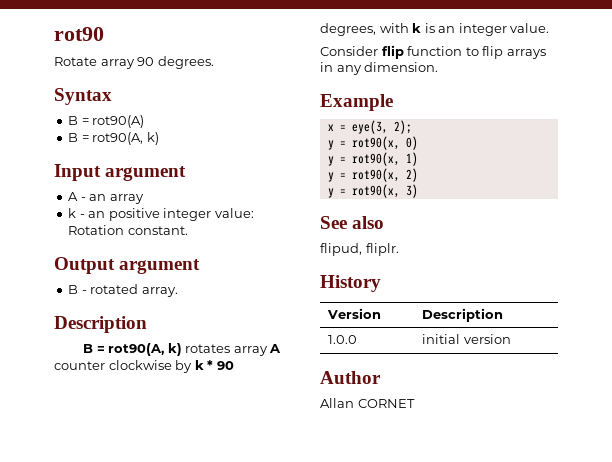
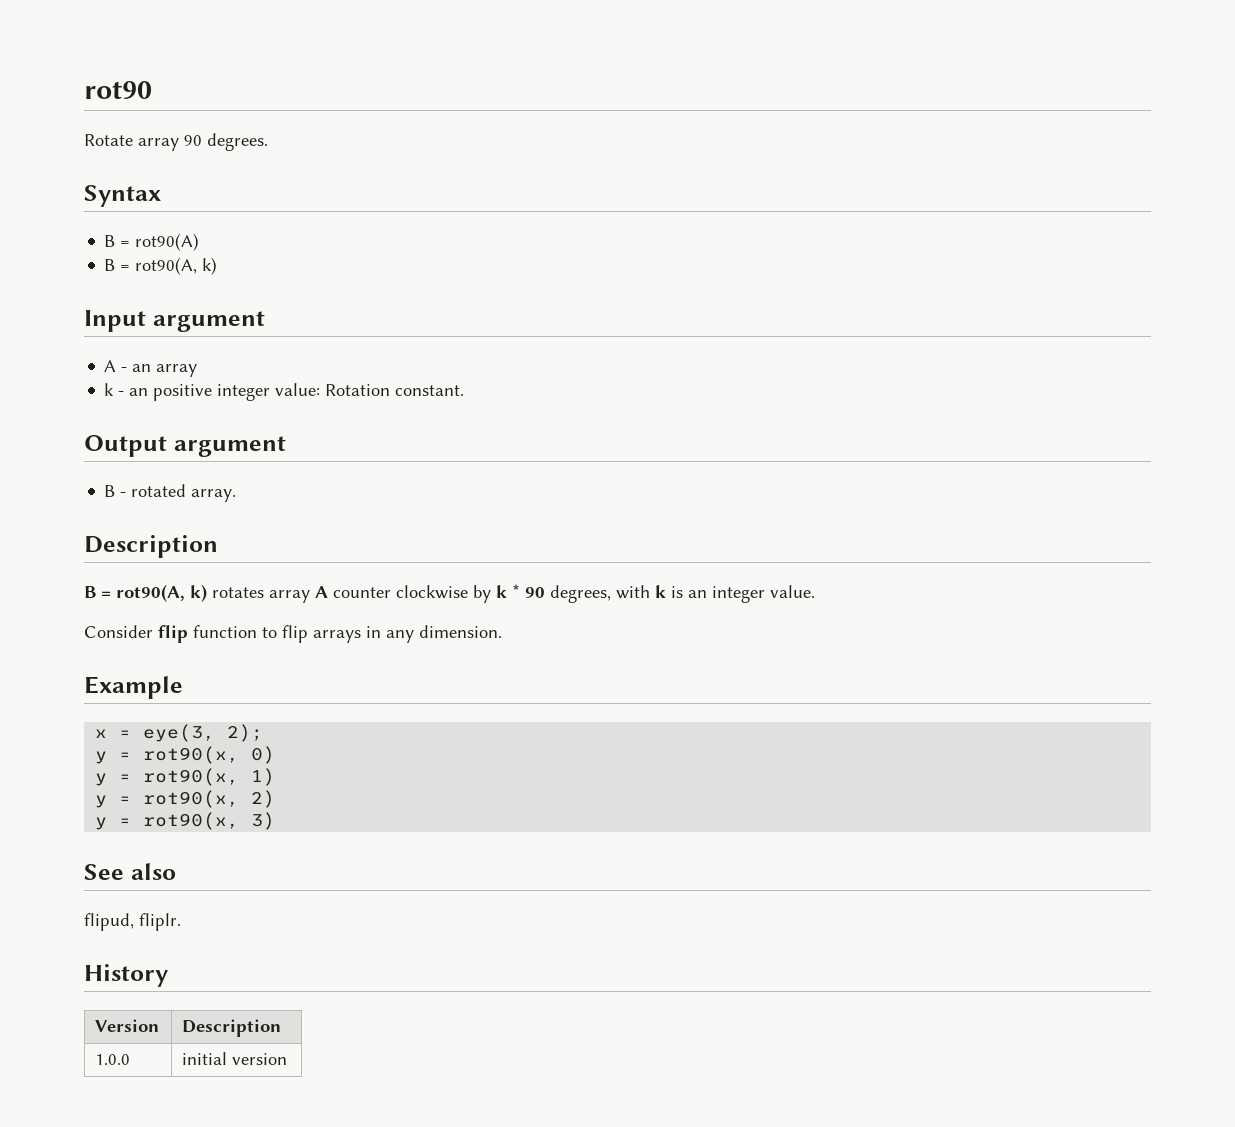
- Author
- Allan CORNET

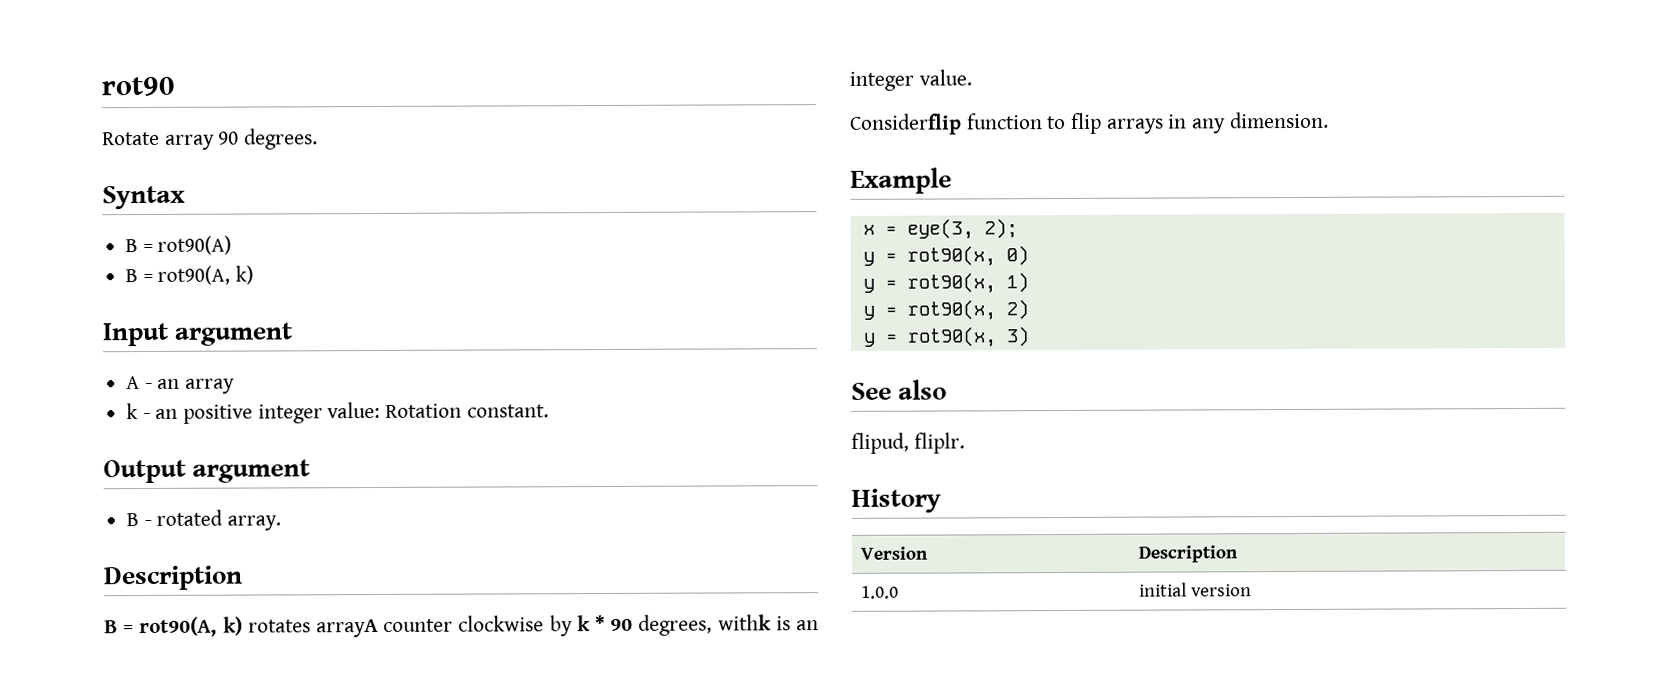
- B = rot90(A, k) rotates array A counter clockwise by k * 90 degrees, with k is an integer value.
+ B = rot90(A, k) rotates arrayA counter clockwise by k * 90 degrees, withk is an integer value.
- Consider flip function to flip arrays in any dimension.
+ Considerflip function to flip arrays in any dimension.

